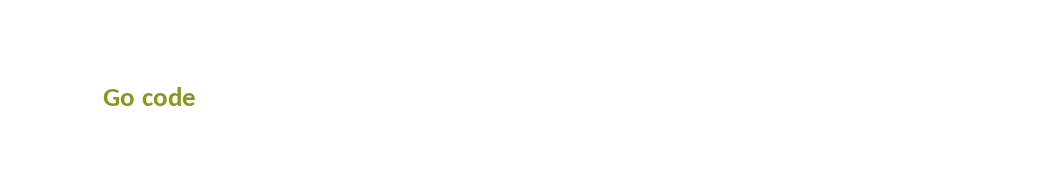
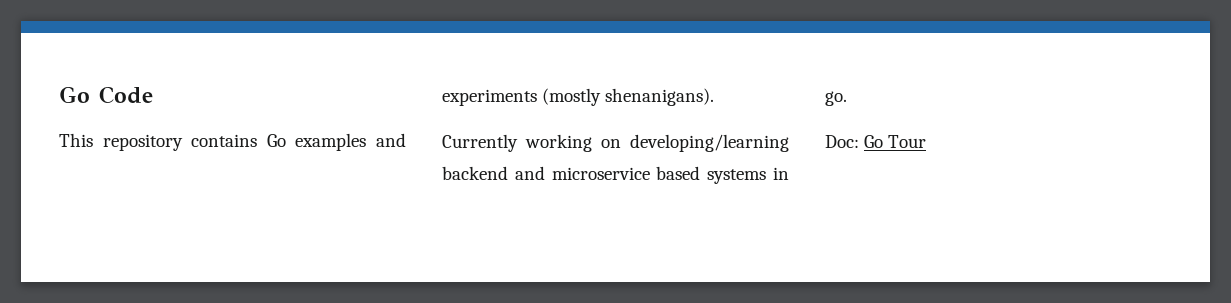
- Go code
+ Go Code
+ This repository contains Go examples and experiments (mostly shenanigans).
+ Currently working on developing/learning backend and microservice based systems in go.
+ Doc: Go Tour

